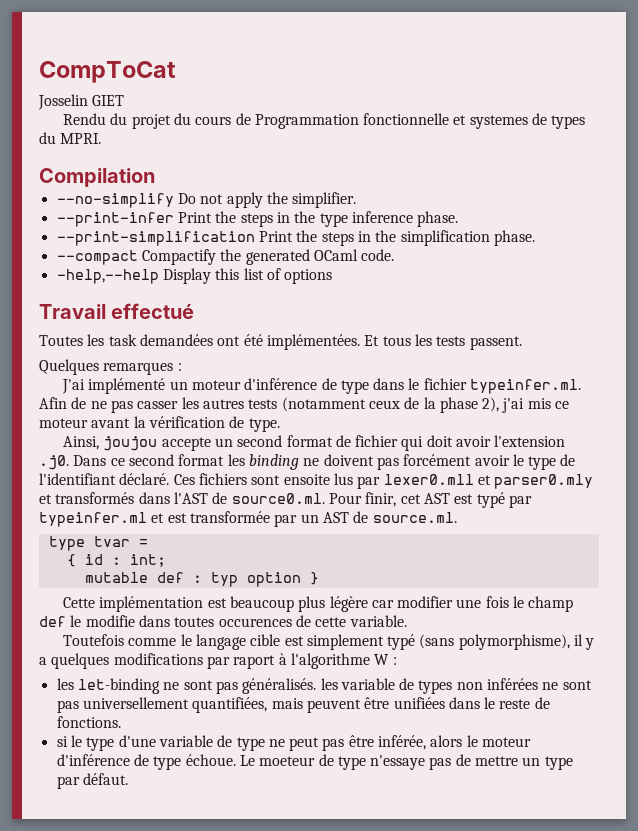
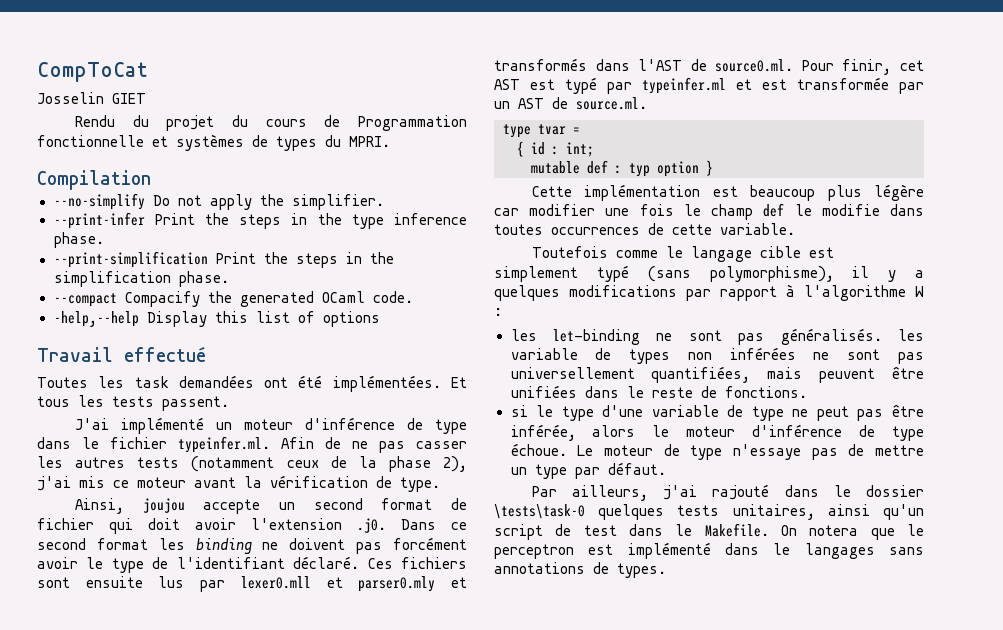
- Rendu du projet du cours de Programmation fonctionnelle et systemes de types du MPRI.
+ Rendu du projet du cours de Programmation fonctionnelle et systèmes de types du MPRI.
- --compact Compactify the generated OCaml code.
+ --compact Compacify the generated OCaml code.
- Quelques remarques :
- Ces fichiers sont ensoite lus par lexer0.mll et parser0.mly et transformés dans l'AST de source0.ml. Pour finir, cet AST est typé par typeinfer.ml et est transformée par un AST de source.ml.
+ Ces fichiers sont ensuite lus par lexer0.mll et parser0.mly et transformés dans l'AST de source0.ml. Pour finir, cet AST est typé par typeinfer.ml et est transformée par un AST de source.ml.
- Cette implémentation est beaucoup plus légère car modifier une fois le champ def le modifie dans toutes occurences de cette variable.
+ Cette implémentation est beaucoup plus légère car modifier une fois le champ def le modifie dans toutes occurrences de cette variable.
- Toutefois comme le langage cible est simplement typé (sans polymorphisme), il y a quelques modifications par raport à l'algorithme W :
+ Toutefois comme le langage cible est simplement typé (sans polymorphisme), il y a quelques modifications par rapport à l'algorithme W :
- Le moeteur de type n'essaye pas de mettre un type par défaut.
+ Le moteur de type n'essaye pas de mettre un type par défaut.
+ Par ailleurs, j'ai rajouté dans le dossier \tests\task-0 quelques tests unitaires, ainsi qu'un script de test dans le Makefile. On notera que le perceptron est implémenté dans le langages sans annotations de types.

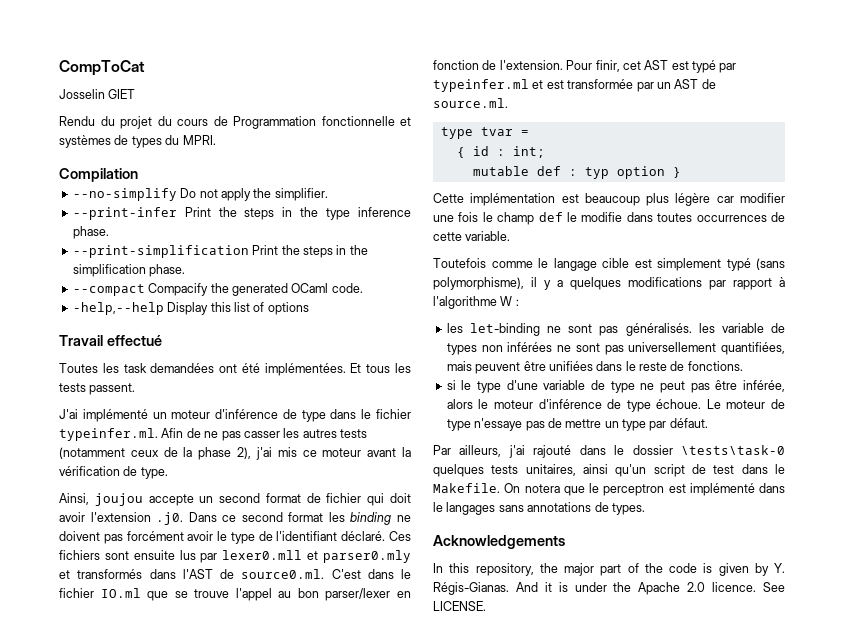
- Ces fichiers sont ensuite lus par lexer0.mll et parser0.mly et transformés dans l'AST de source0.ml. Pour finir, cet AST est typé par typeinfer.ml et est transformée par un AST de source.ml.
+ Ces fichiers sont ensuite lus par lexer0.mll et parser0.mly et transformés dans l'AST de source0.ml. C'est dans le fichier IO.ml que se trouve l'appel au bon parser/lexer en fonction de l'extension. Pour finir, cet AST est typé par typeinfer.ml et est transformée par un AST de source.ml.
+ Acknowledgements
+ In this repository, the major part of the code is given by Y. Régis-Gianas. And it is under the Apache 2.0 licence. See LICENSE.

